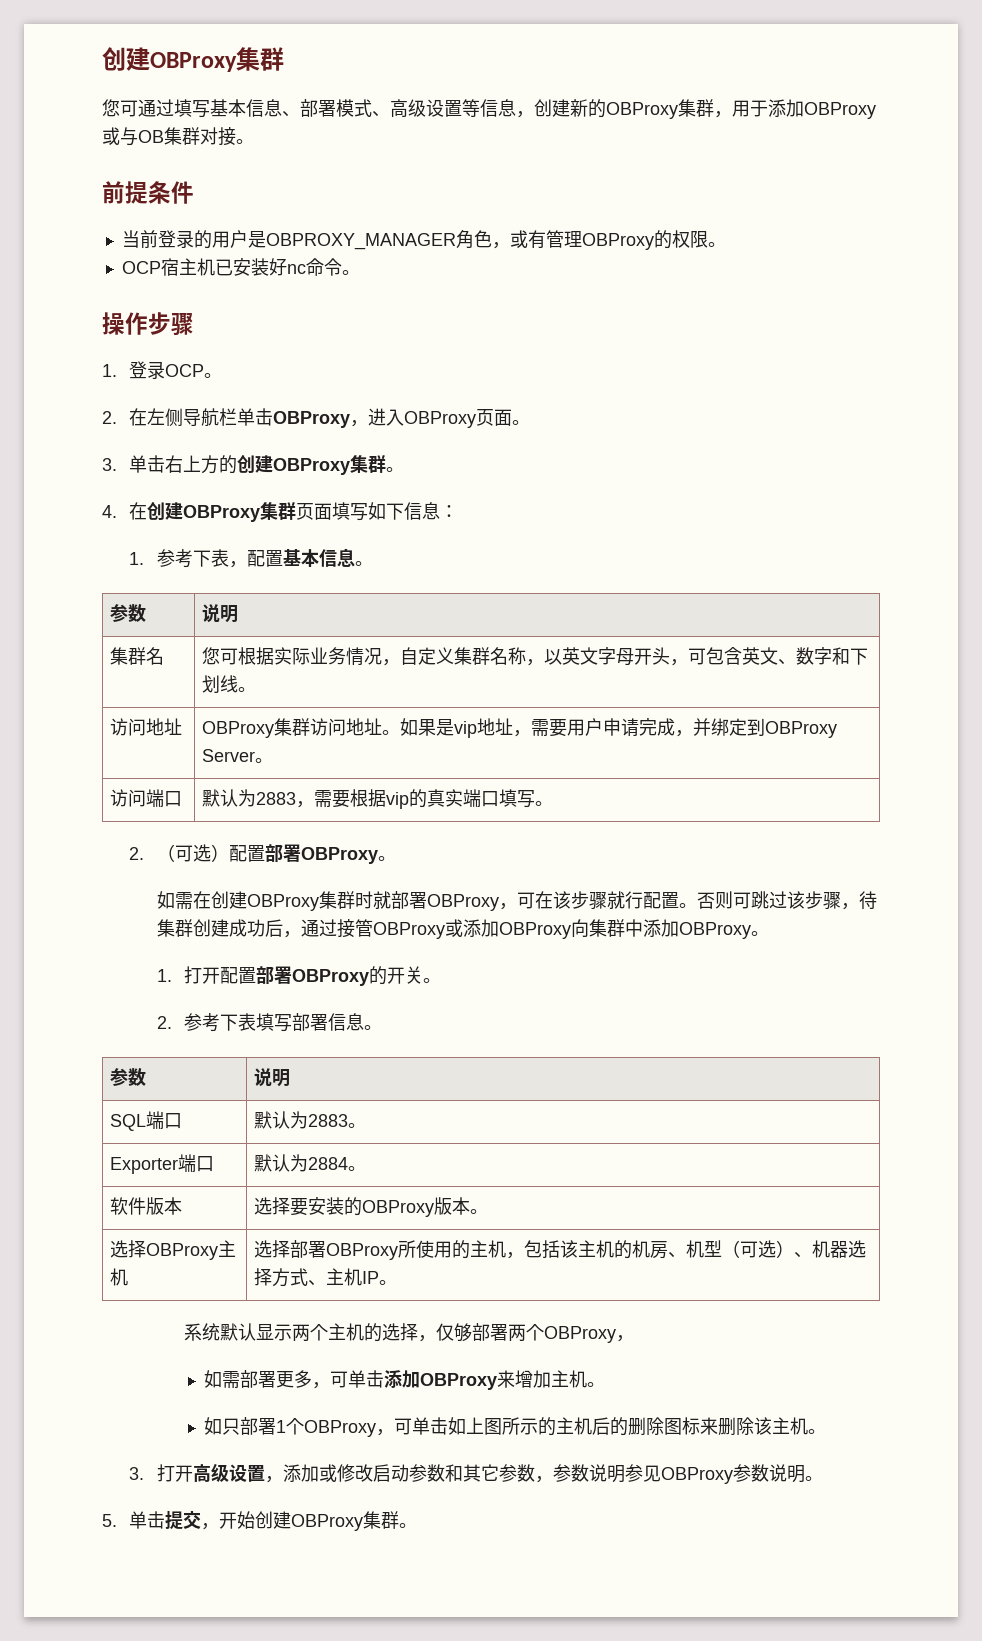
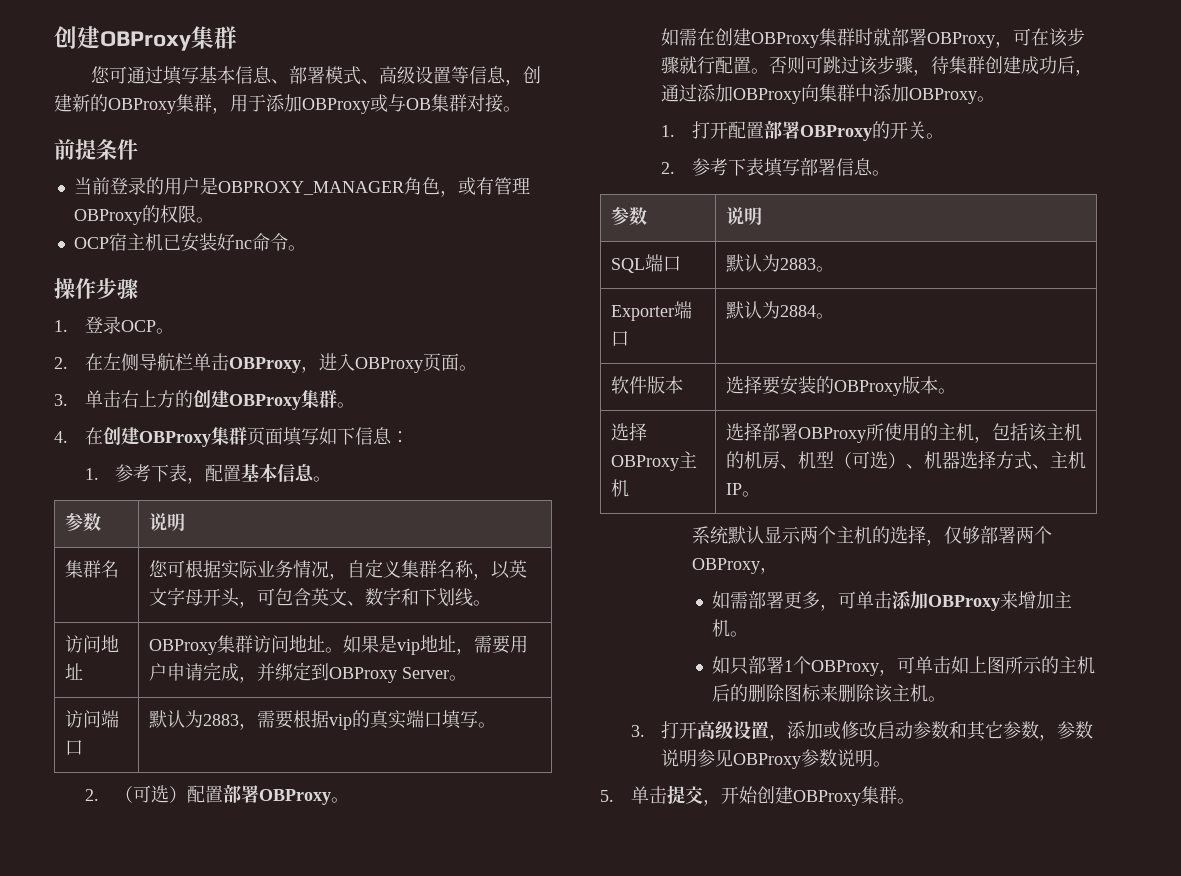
- 否则可跳过该步骤，待集群创建成功后，通过接管OBProxy或添加OBProxy向集群中添加OBProxy。
+ 否则可跳过该步骤，待集群创建成功后，通过添加OBProxy向集群中添加OBProxy。

